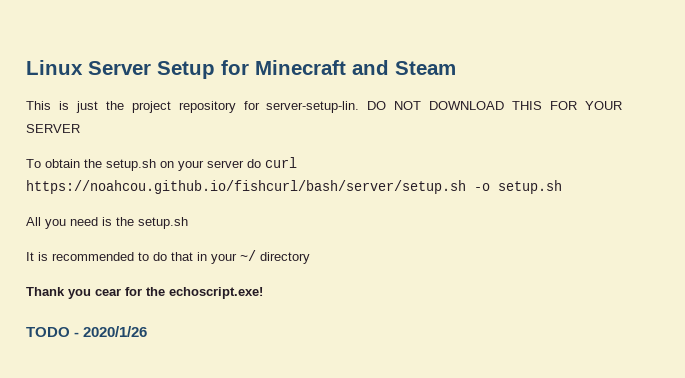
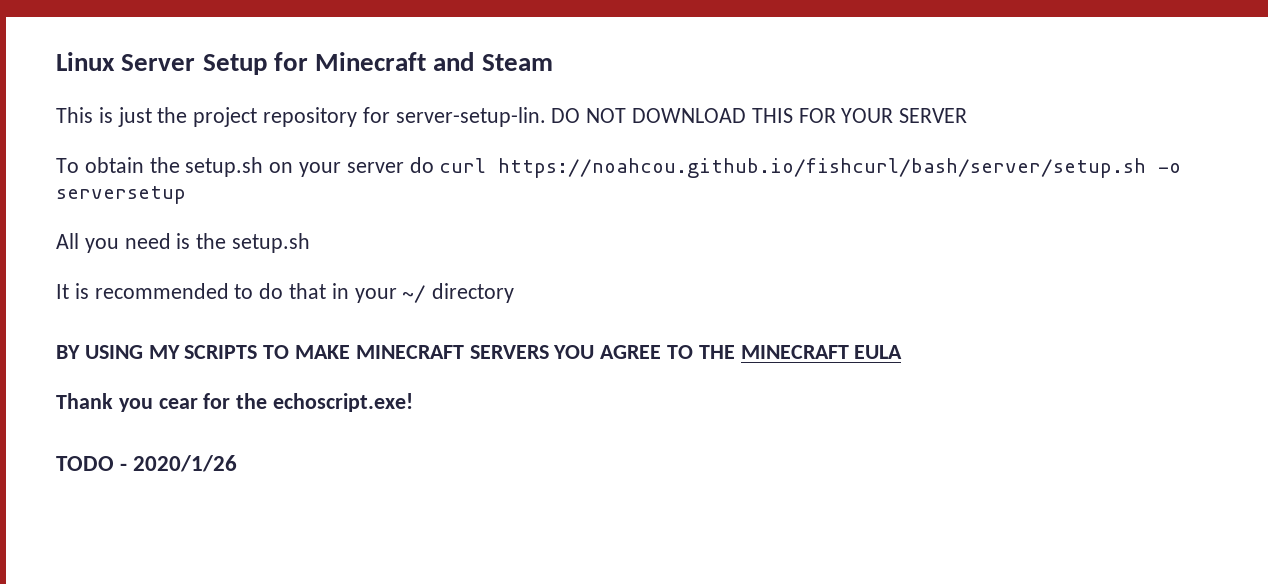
- To obtain the setup.sh on your server do curl https://noahcou.github.io/fishcurl/bash/server/setup.sh -o setup.sh
+ To obtain the setup.sh on your server do curl https://noahcou.github.io/fishcurl/bash/server/setup.sh -o serversetup
+ BY USING MY SCRIPTS TO MAKE MINECRAFT SERVERS YOU AGREE TO THE MINECRAFT EULA

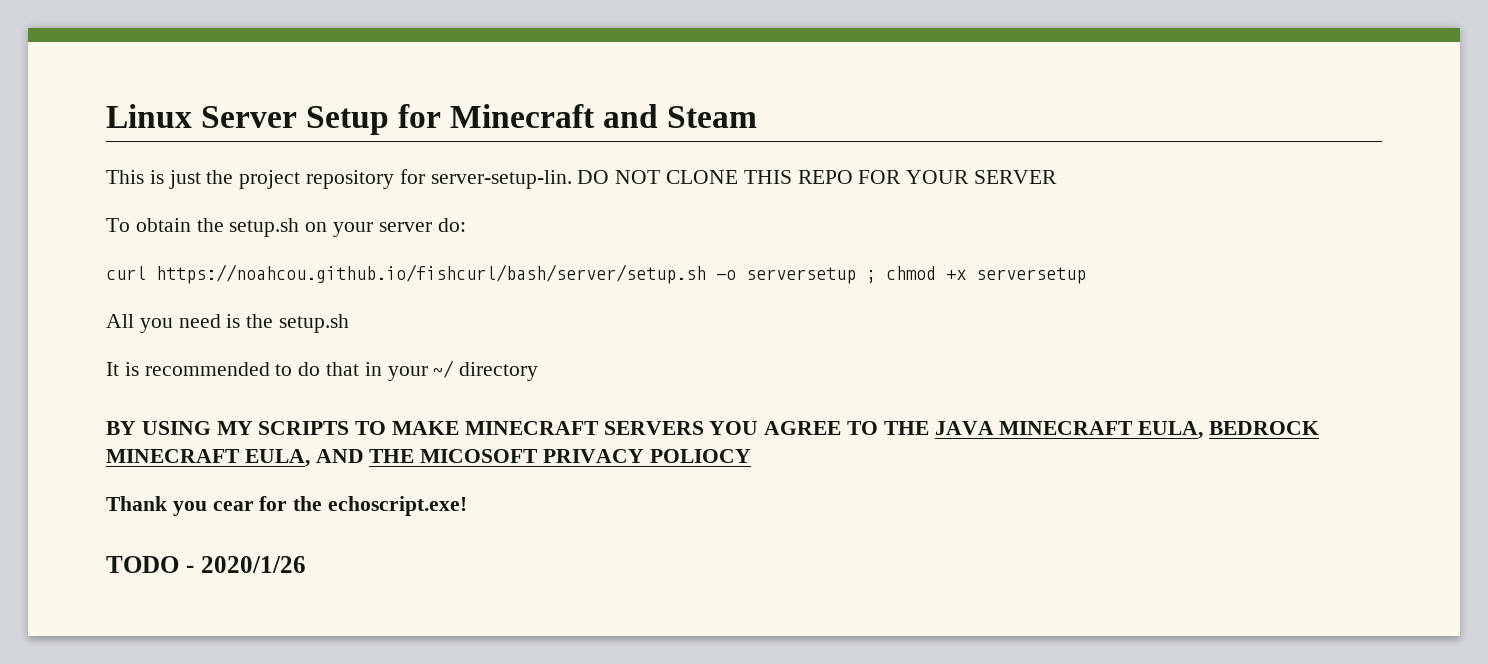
- DO NOT DOWNLOAD THIS FOR YOUR SERVER
+ DO NOT CLONE THIS REPO FOR YOUR SERVER
- To obtain the setup.sh on your server do curl https://noahcou.github.io/fishcurl/bash/server/setup.sh -o serversetup
+ To obtain the setup.sh on your server do:
+ curl https://noahcou.github.io/fishcurl/bash/server/setup.sh -o serversetup ; chmod +x serversetup
- BY USING MY SCRIPTS TO MAKE MINECRAFT SERVERS YOU AGREE TO THE MINECRAFT EULA
+ BY USING MY SCRIPTS TO MAKE MINECRAFT SERVERS YOU AGREE TO THE JAVA MINECRAFT EULA, BEDROCK MINECRAFT EULA, AND THE MICOSOFT PRIVACY POLIOCY

